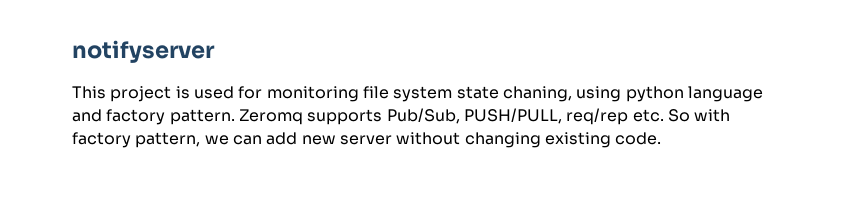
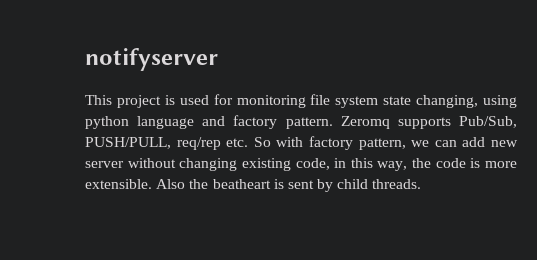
- This project is used for monitoring file system state chaning, using python language and factory pattern.
+ This project is used for monitoring file system state changing, using python language and factory pattern.
- Zeromq supports Pub/Sub, PUSH/PULL, req/rep etc. So with factory pattern, we can add new server without changing existing code.
+ Zeromq supports Pub/Sub, PUSH/PULL, req/rep etc. So with factory pattern, we can add new server without changing existing code, in this way, the code is more extensible. Also the beatheart is sent by child threads.

